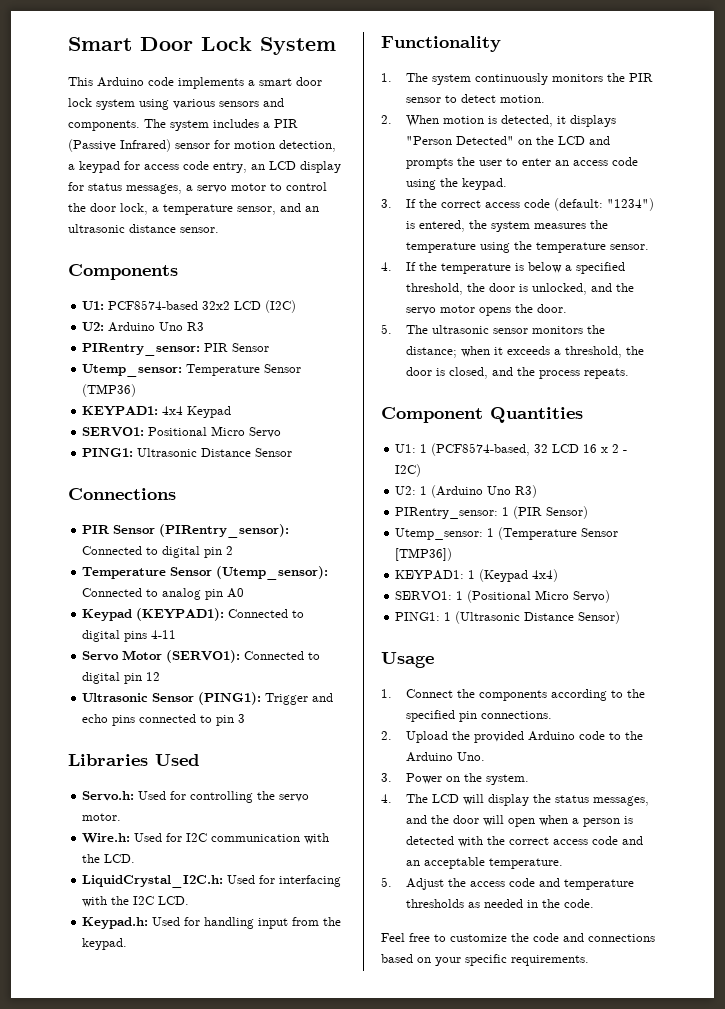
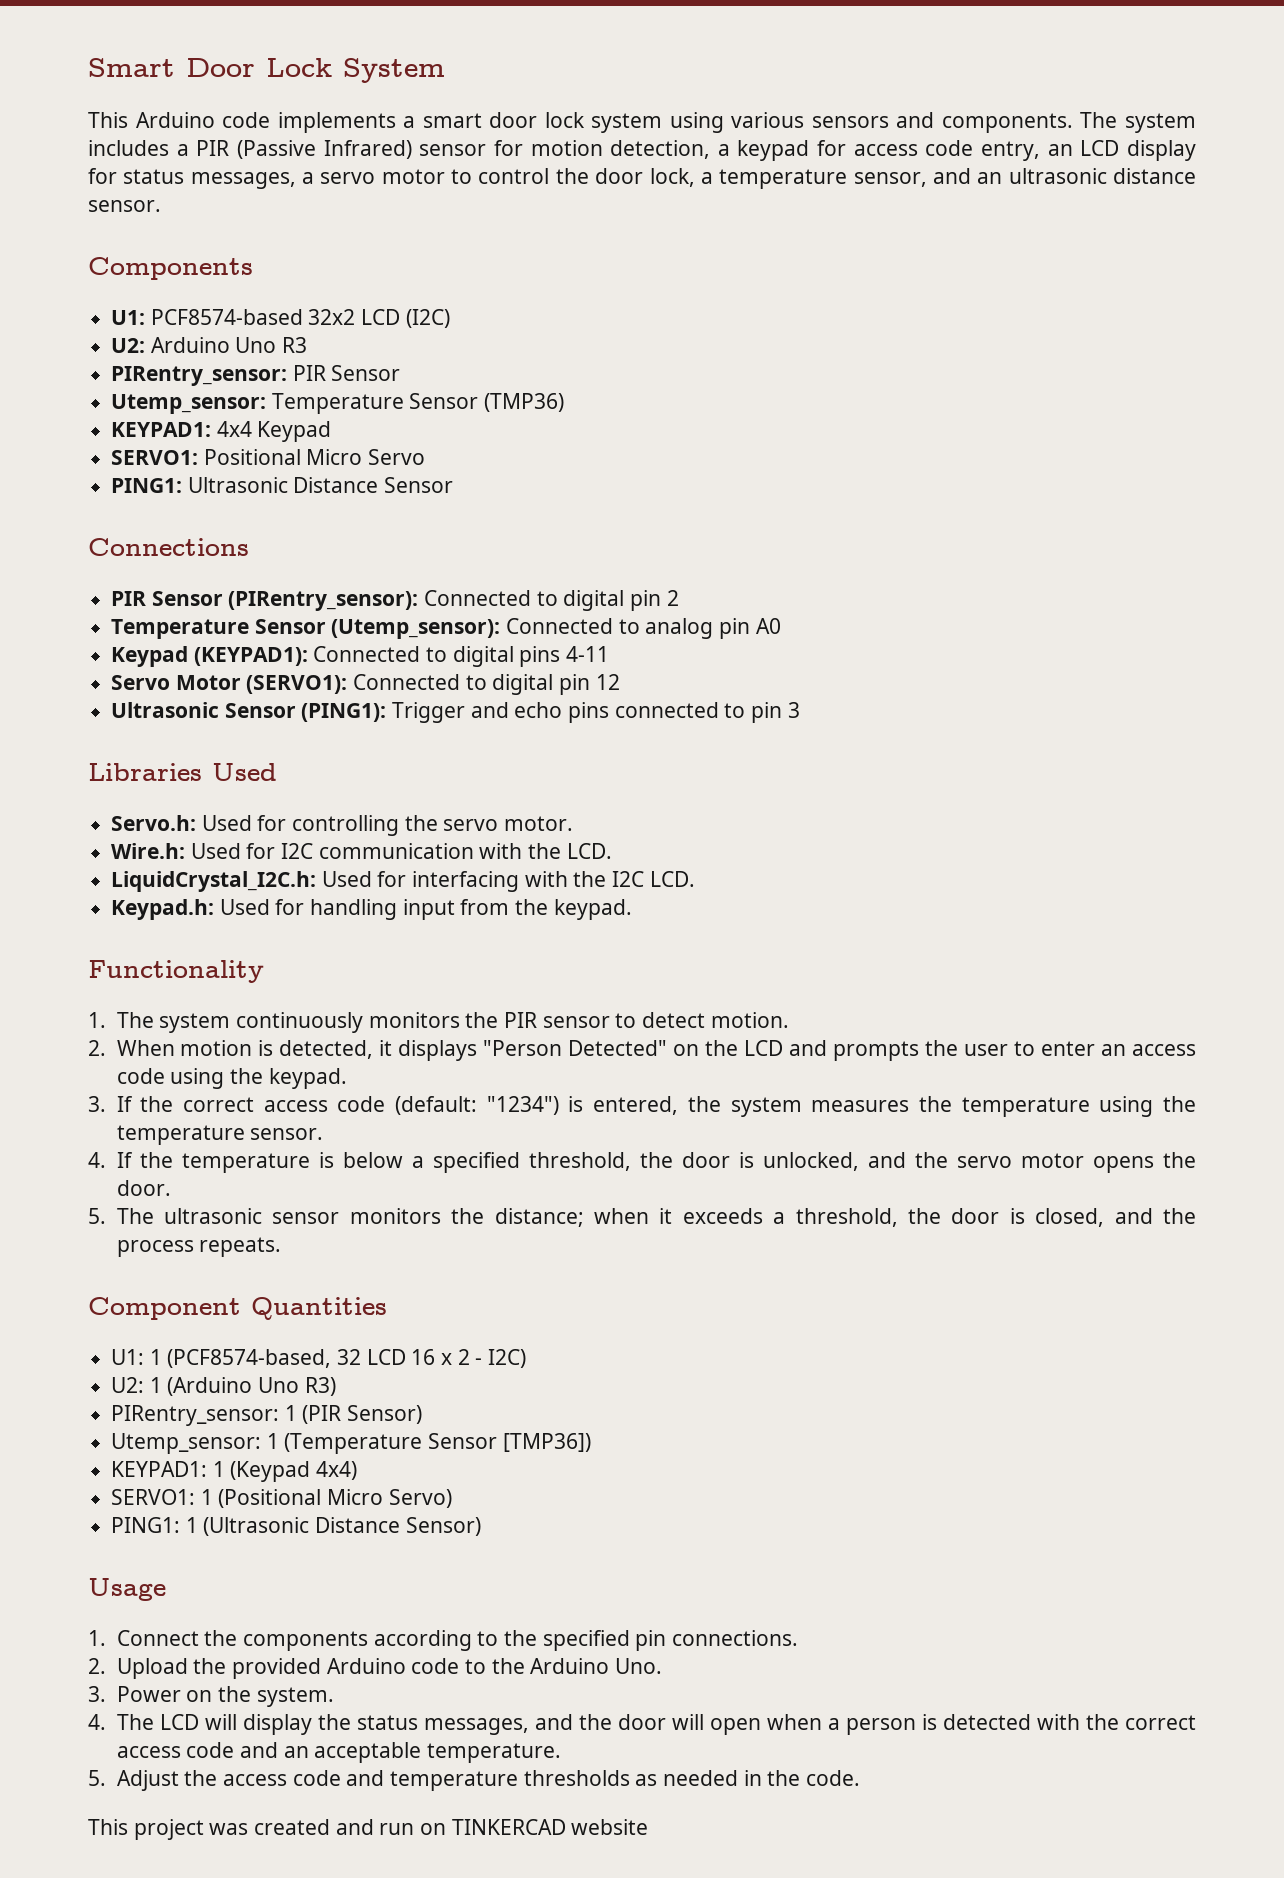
- Feel free to customize the code and connections based on your specific requirements.
+ This project was created and run on TINKERCAD website

